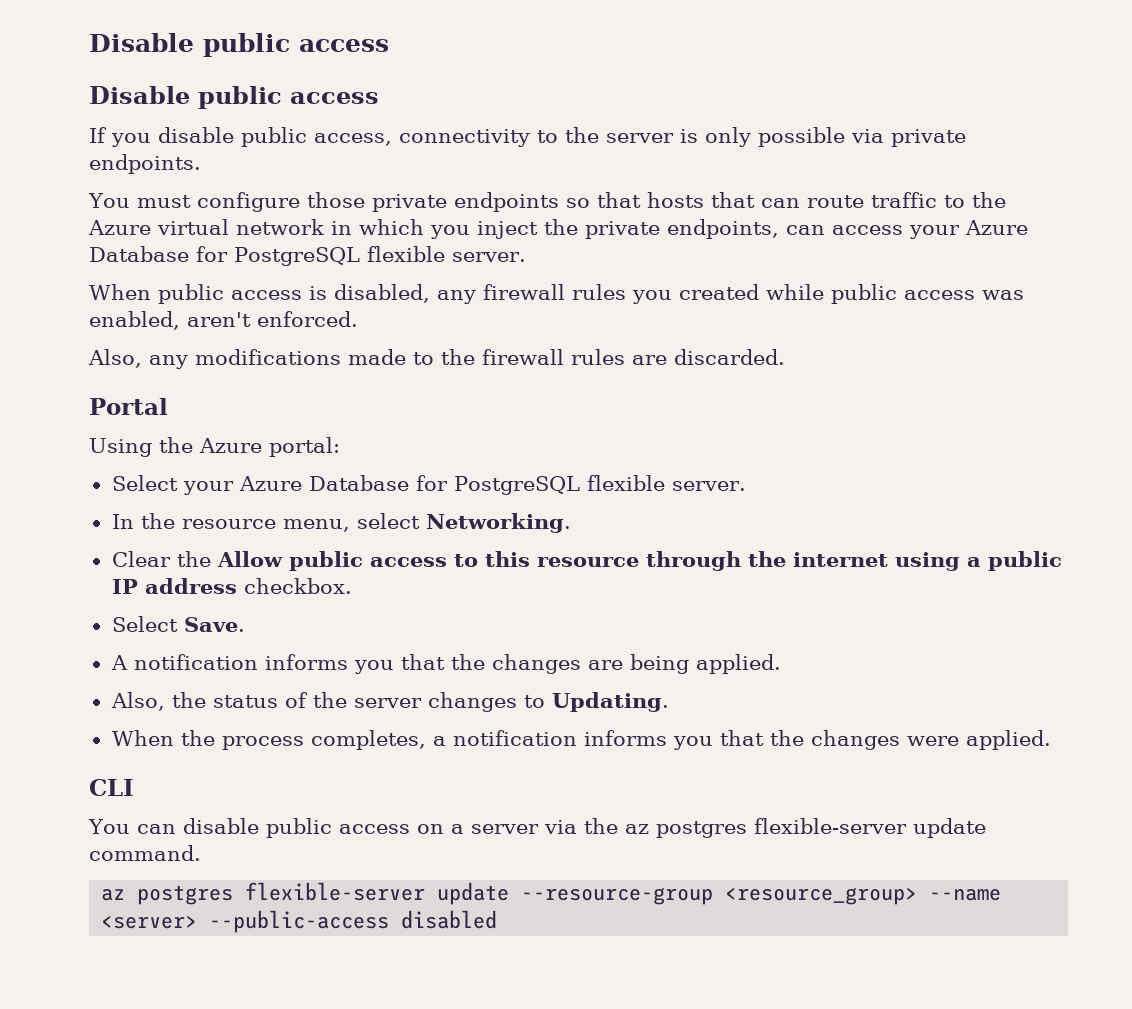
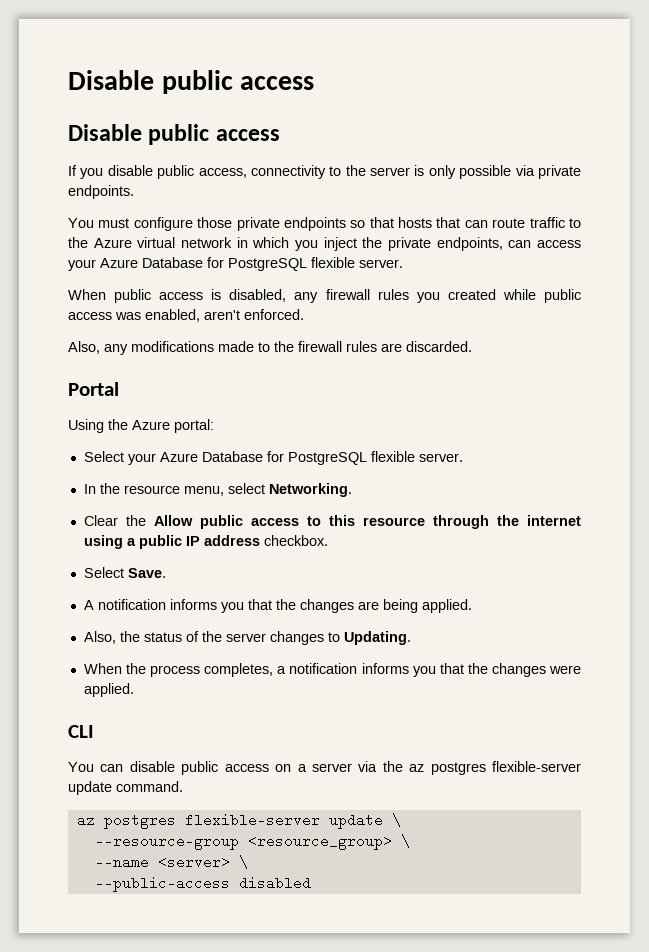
- az postgres flexible-server update --resource-group <resource_group> --name <server> --public-access disabled
+ az postgres flexible-server update \
+ --resource-group <resource_group> \
+ --name <server> \
+ --public-access disabled

